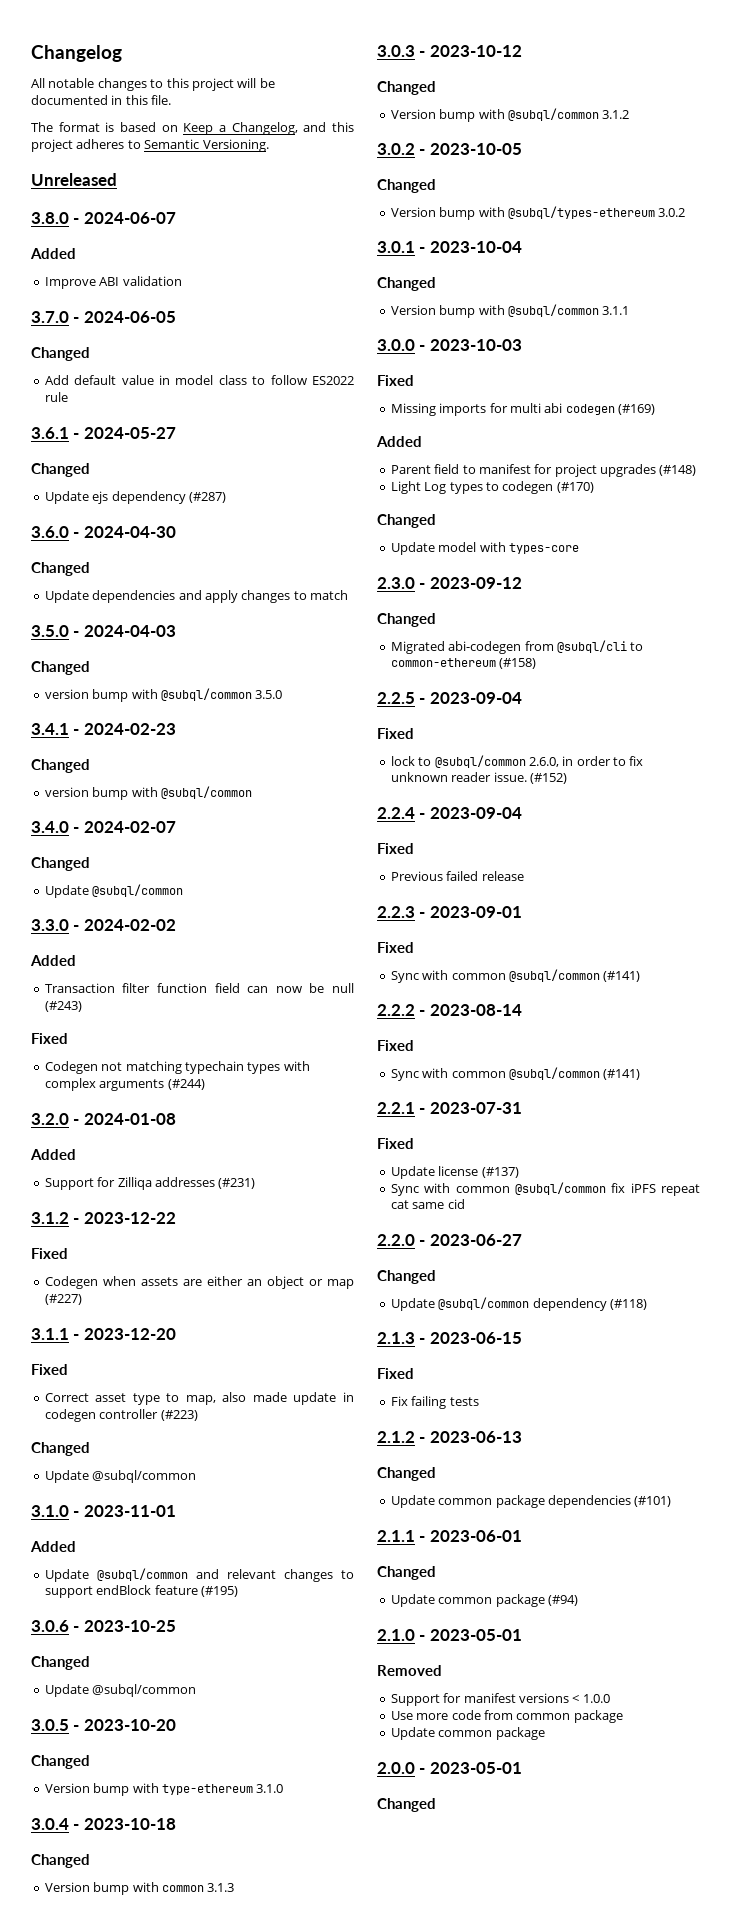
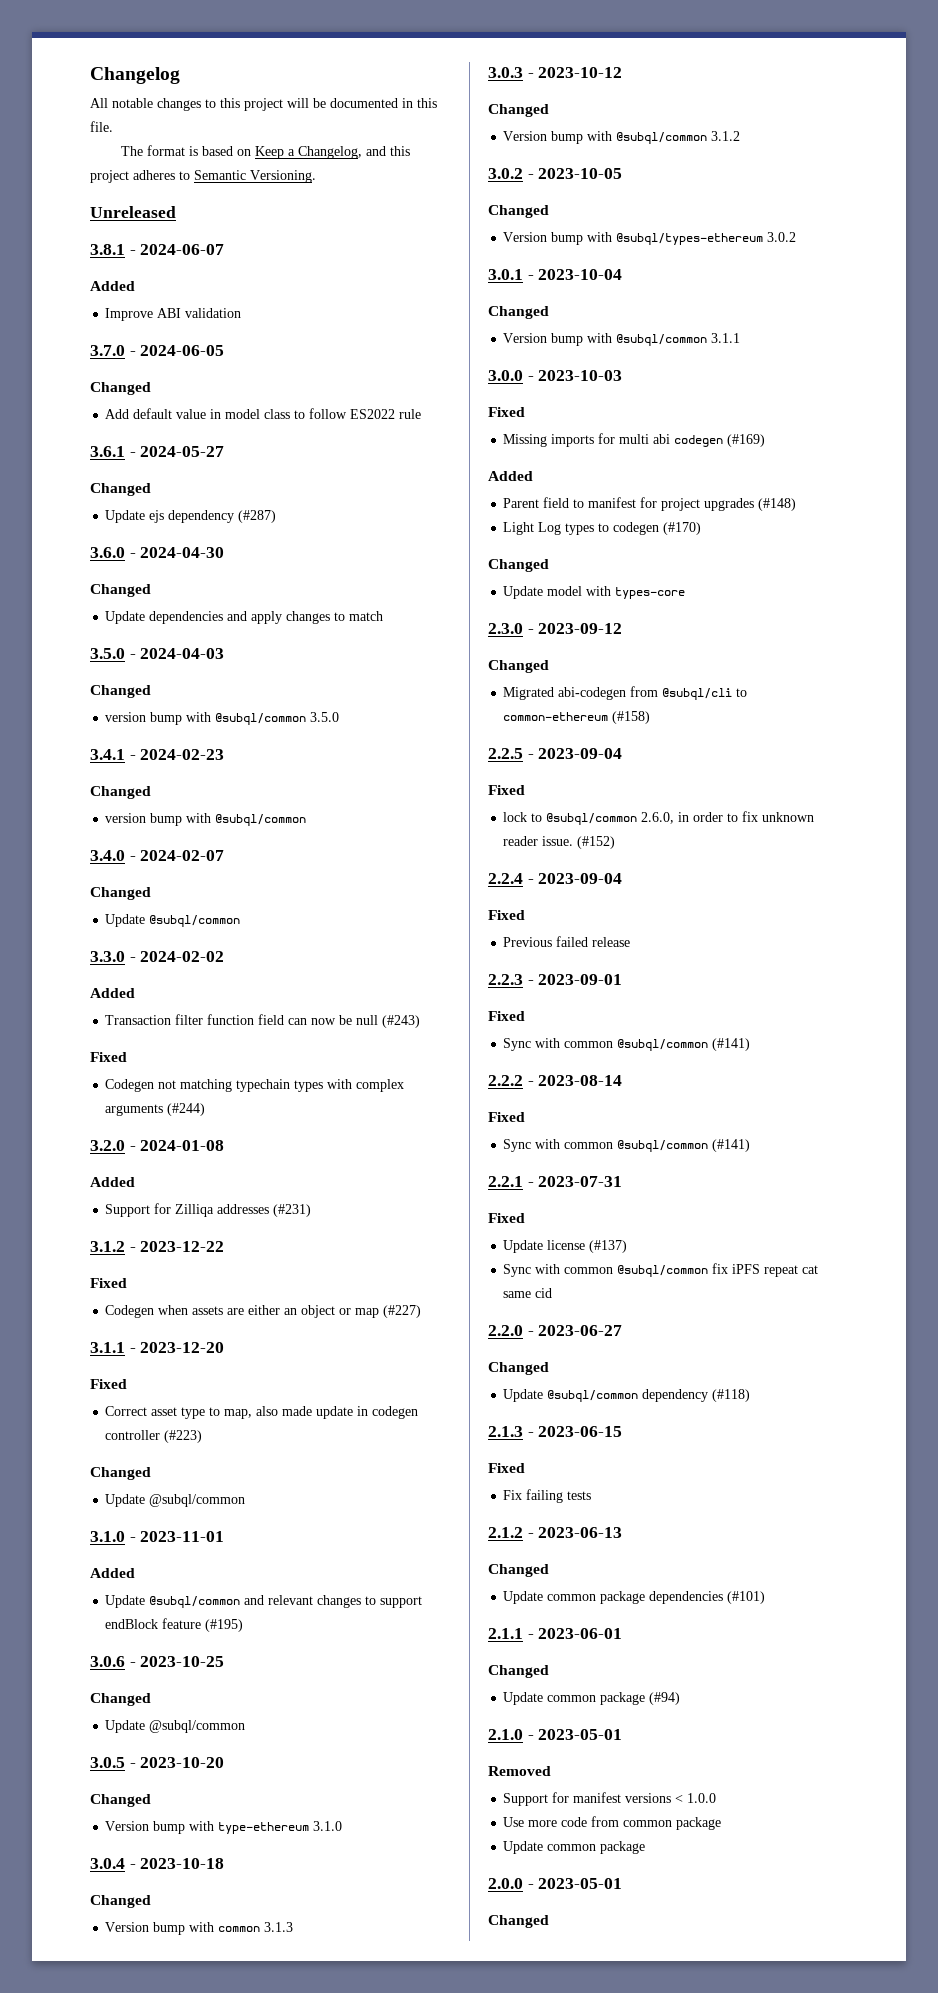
- 3.8.0 - 2024-06-07
+ 3.8.1 - 2024-06-07

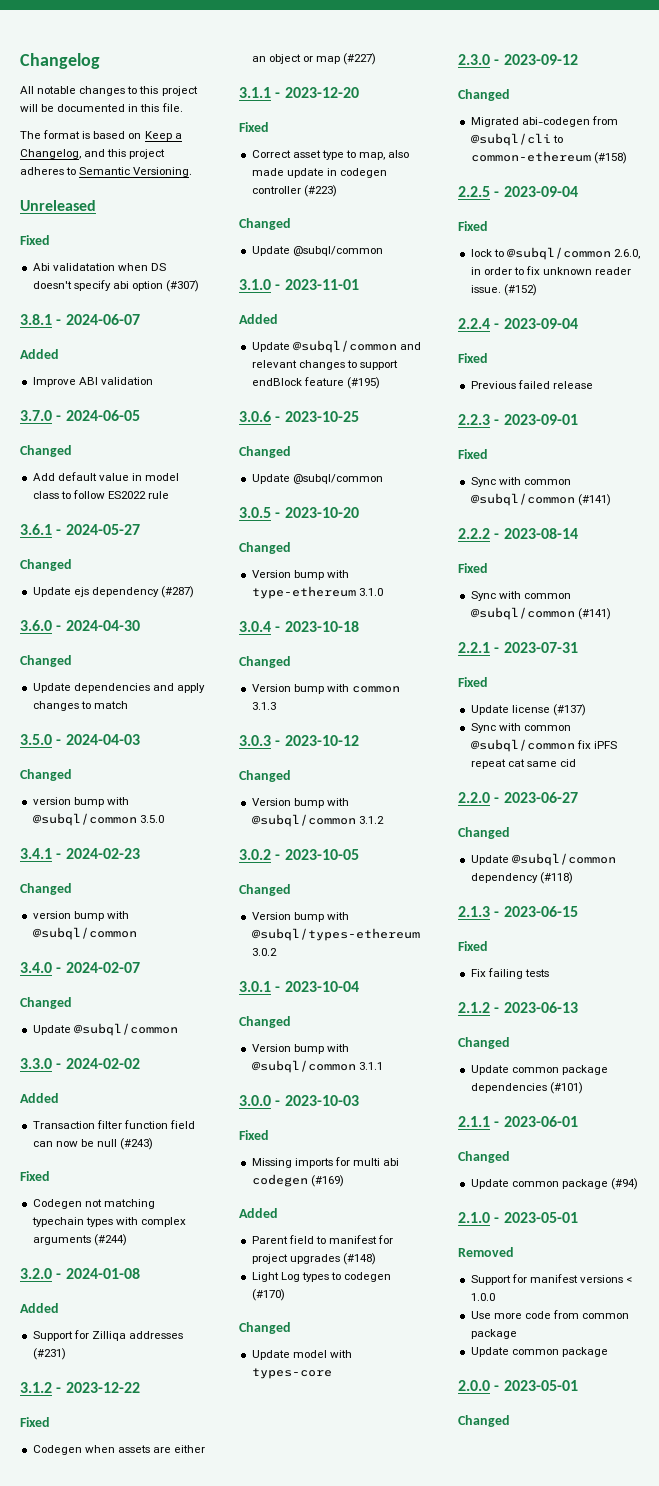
  Unreleased
+ Fixed
+ Abi validatation when DS doesn't specify abi option (#307)

